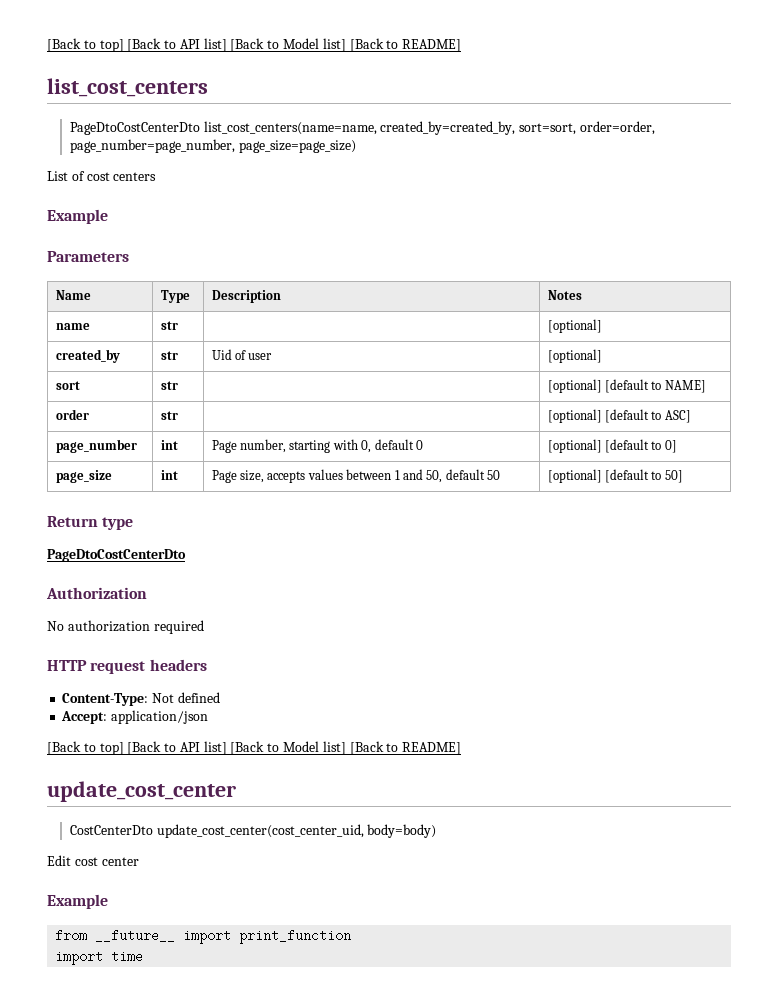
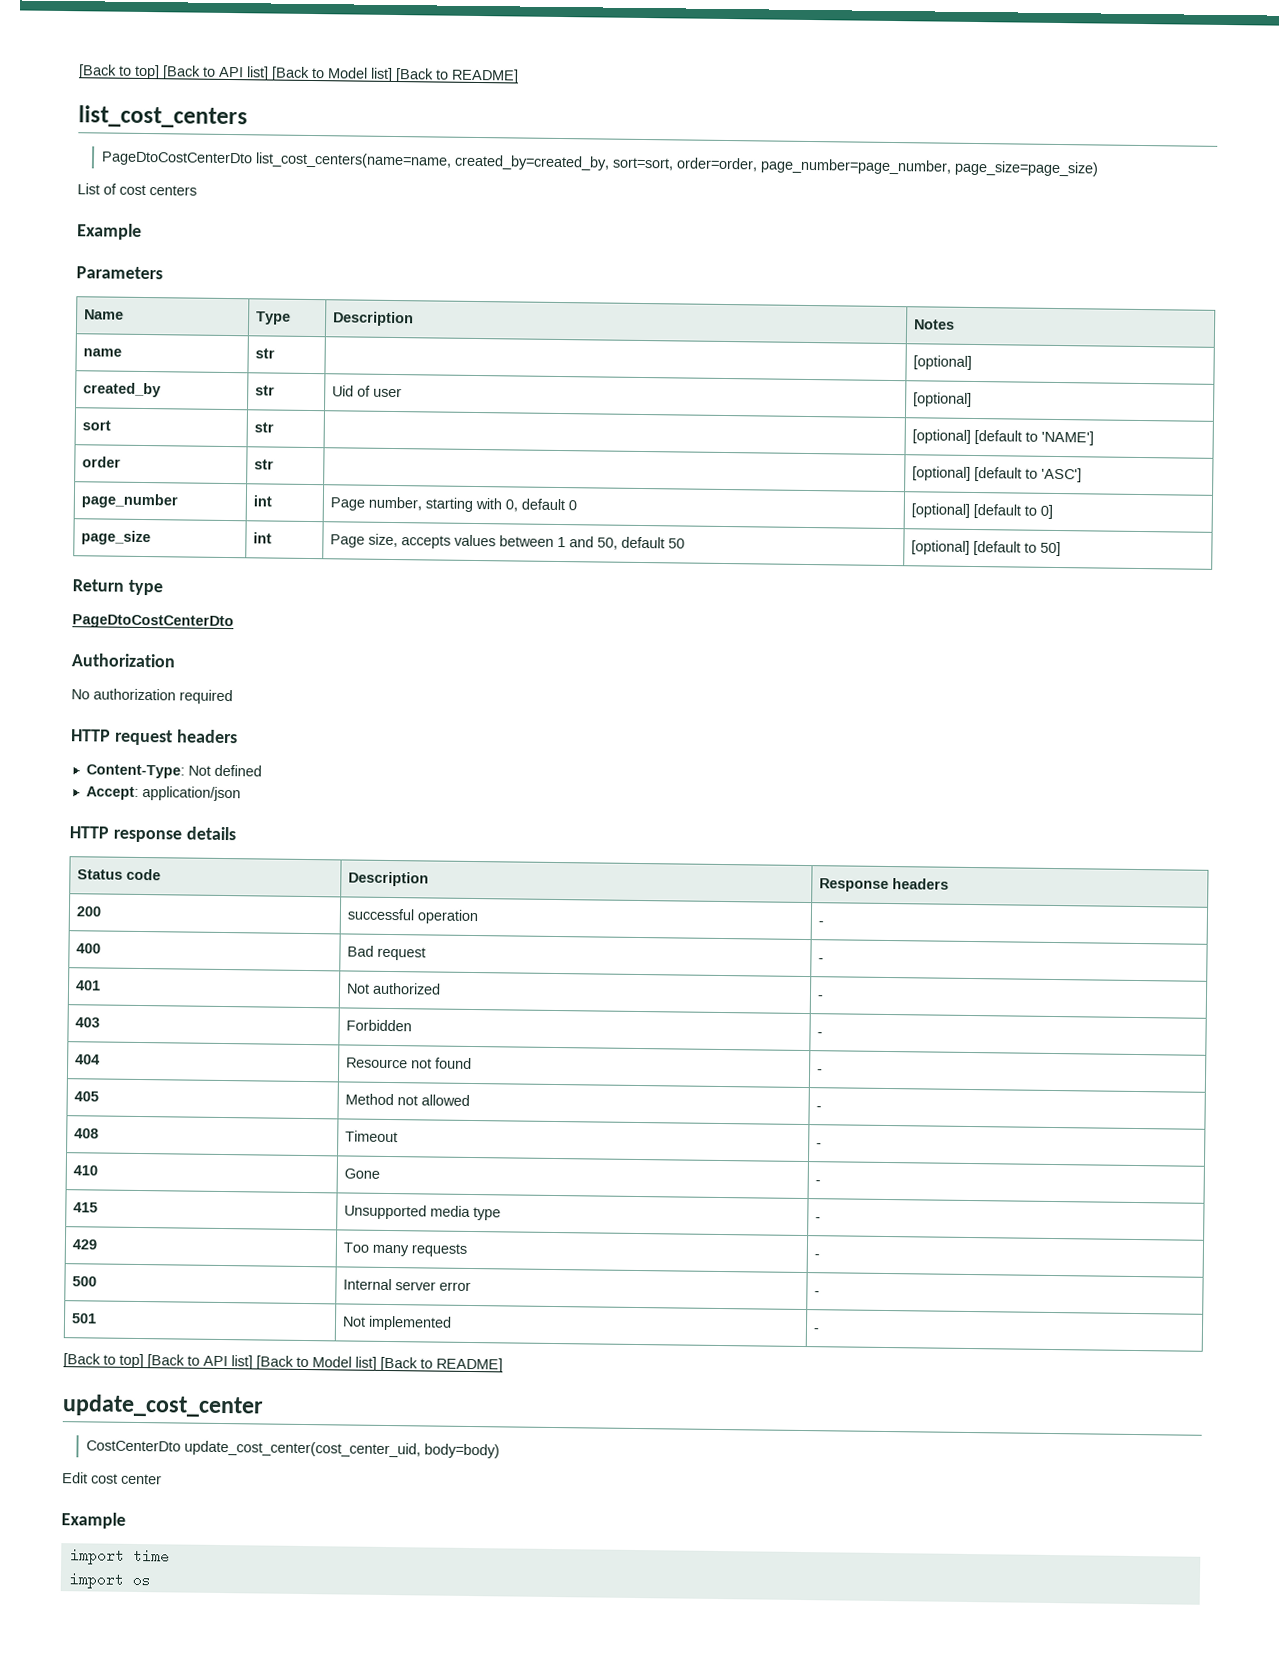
- sort | str | | [optional] [default to NAME]
+ sort | str | | [optional] [default to 'NAME']
- order | str | | [optional] [default to ASC]
+ order | str | | [optional] [default to 'ASC']
+ HTTP response details
+ Status code | Description | Response headers
+ 200 | successful operation | -
+ 400 | Bad request | -
+ 401 | Not authorized | -
+ 403 | Forbidden | -
+ 404 | Resource not found | -
+ 405 | Method not allowed | -
+ 408 | Timeout | -
+ 410 | Gone | -
+ 415 | Unsupported media type | -
+ 429 | Too many requests | -
+ 500 | Internal server error | -
+ 501 | Not implemented | -
- from __future__ import print_function
  import time
+ import os

